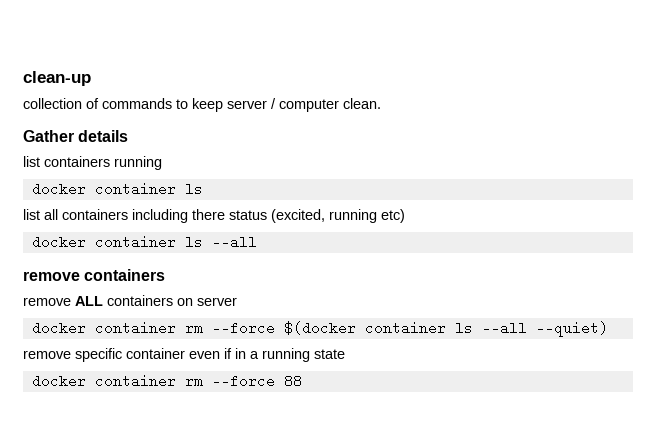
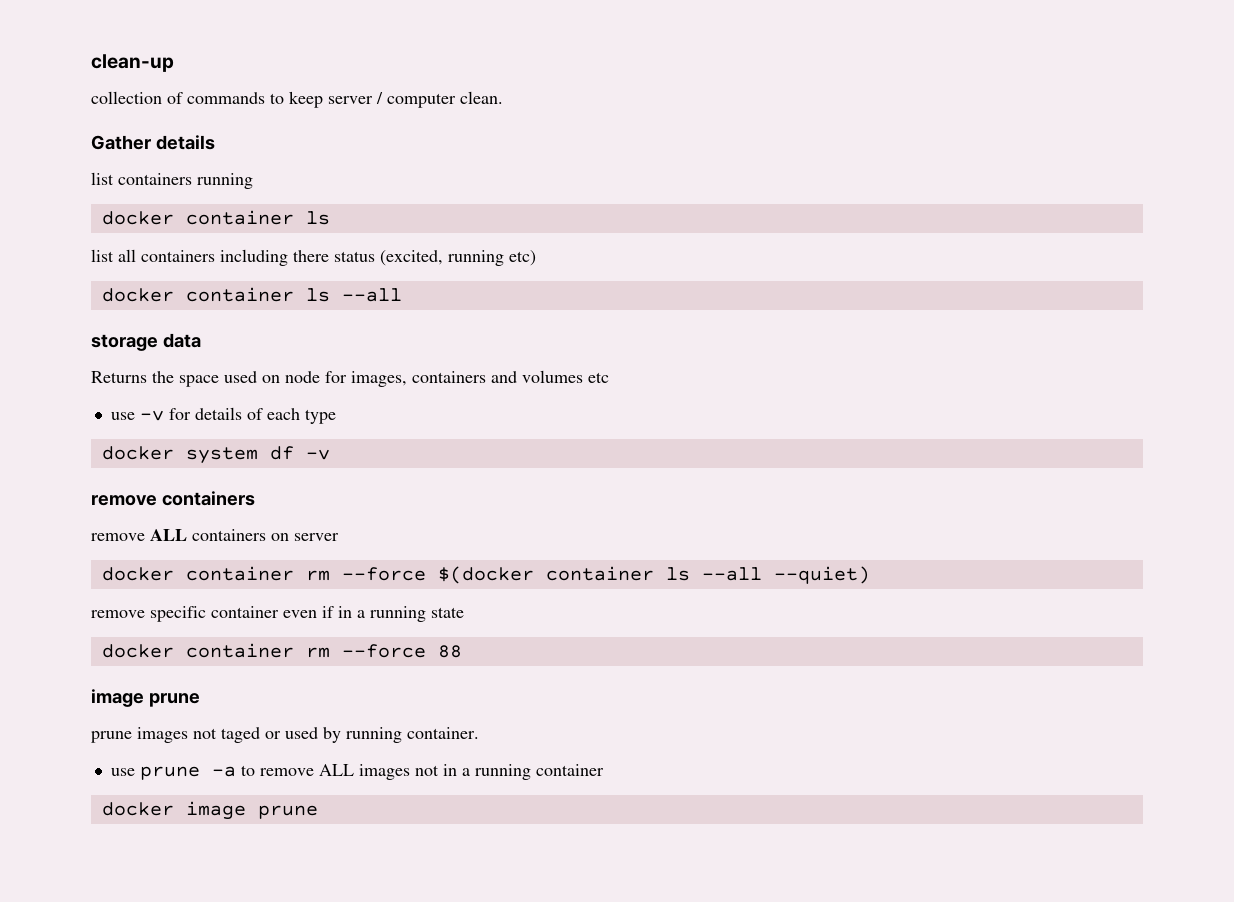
+ storage data
+ Returns the space used on node for images, containers and volumes etc
+ use -v for details of each type
+ docker system df -v
  docker container rm --force 88
+ image prune
+ prune images not taged or used by running container.
+ use prune -a to remove ALL images not in a running container
+ docker image prune

